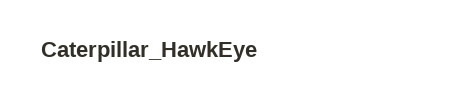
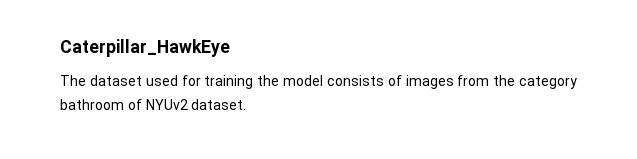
+ The dataset used for training the model consists of images from the category bathroom of NYUv2 dataset.

